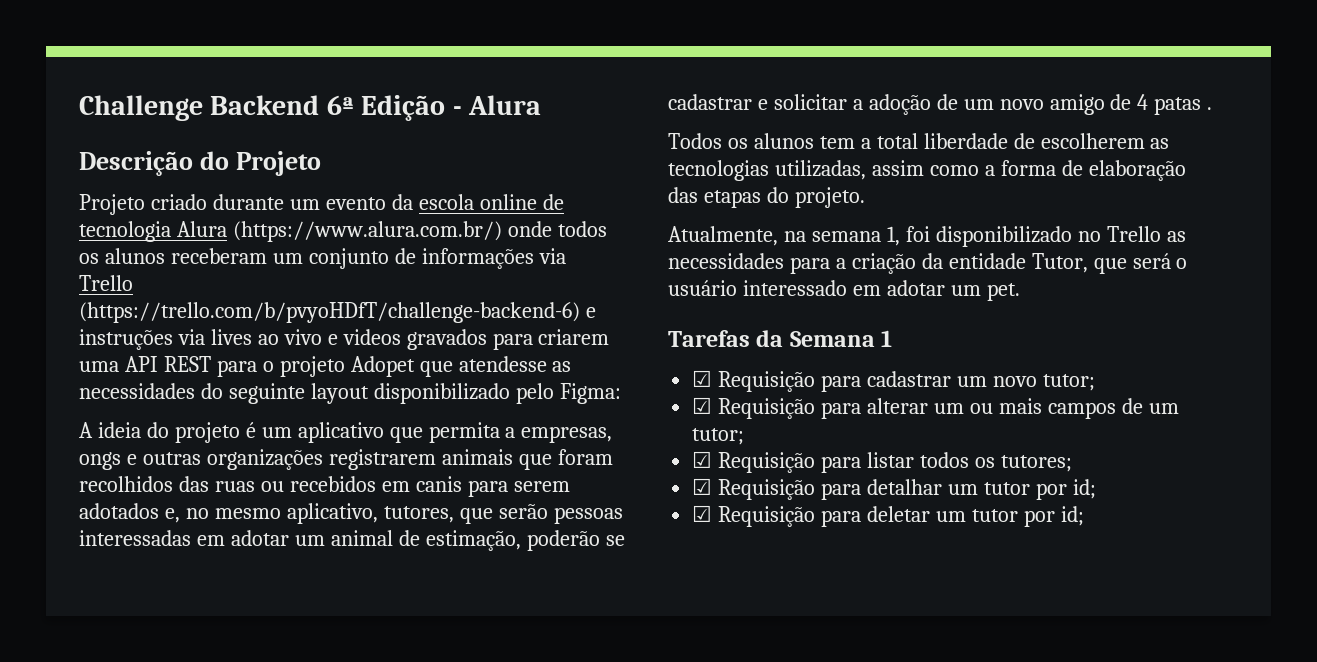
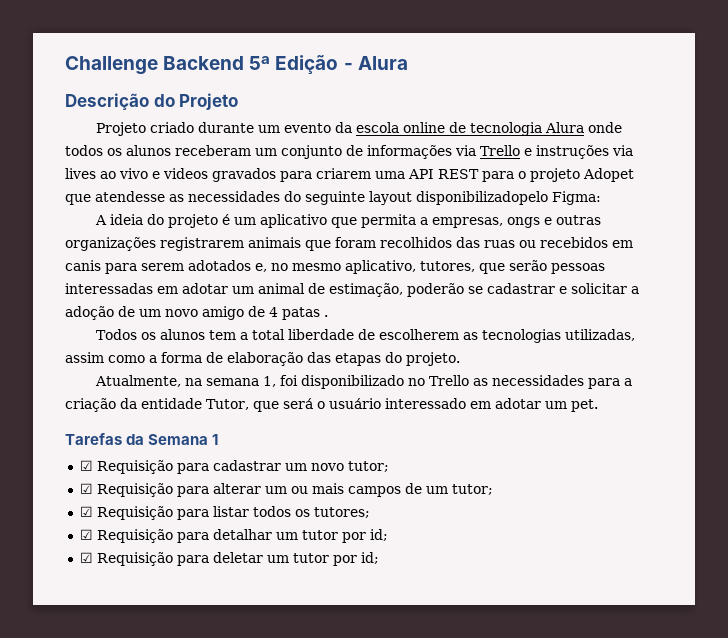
- Challenge Backend 6ª Edição - Alura
+ Challenge Backend 5ª Edição - Alura
- Projeto criado durante um evento da escola online de tecnologia Alura (https://www.alura.com.br/) onde todos os alunos receberam um conjunto de informações via Trello (https://trello.com/b/pvyoHDfT/challenge-backend-6) e instruções via lives ao vivo e videos gravados para criarem uma API REST para o projeto Adopet que atendesse as necessidades do seguinte layout disponibilizado pelo Figma:
+ Projeto criado durante um evento da escola online de tecnologia Alura onde todos os alunos receberam um conjunto de informações via Trello e instruções via lives ao vivo e videos gravados para criarem uma API REST para o projeto Adopet que atendesse as necessidades do seguinte layout disponibilizadopelo Figma:

